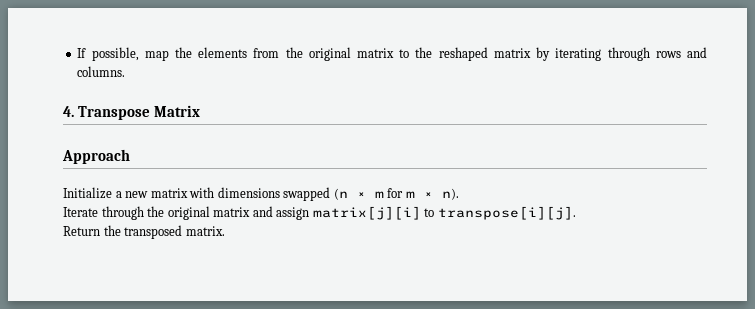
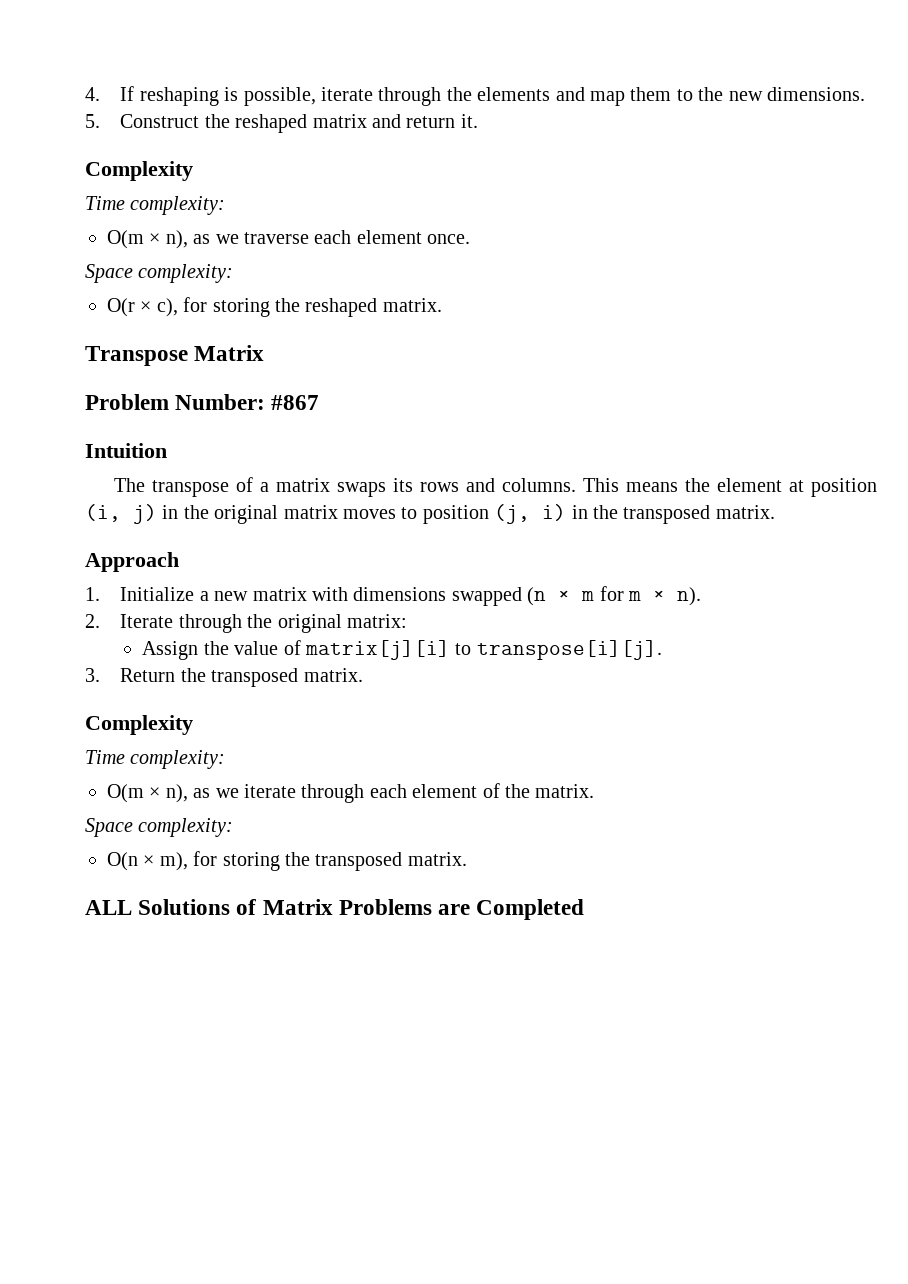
- If possible, map the elements from the original matrix to the reshaped matrix by iterating through rows and columns.
- 4. Transpose Matrix
+ 4. If reshaping is possible, iterate through the elements and map them to the new dimensions.
+ 5. Construct the reshaped matrix and return it.
+ Complexity
+ Time complexity:
+ O(m × n), as we traverse each element once.
+ Space complexity:
+ O(r × c), for storing the reshaped matrix.
+ Transpose Matrix
+ Problem Number: #867
+ Intuition
+ The transpose of a matrix swaps its rows and columns. This means the element at position (i, j) in the original matrix moves to position (j, i) in the transposed matrix.
- Initialize a new matrix with dimensions swapped (n × m for m × n).
+ 1. Initialize a new matrix with dimensions swapped (n × m for m × n).
- Iterate through the original matrix and assign matrix[j][i] to transpose[i][j].
+ 2. Iterate through the original matrix:
+ Assign the value of matrix[j][i] to transpose[i][j].
- Return the transposed matrix.
+ 3. Return the transposed matrix.
+ Complexity
+ Time complexity:
+ O(m × n), as we iterate through each element of the matrix.
+ Space complexity:
+ O(n × m), for storing the transposed matrix.
+ ALL Solutions of Matrix Problems are Completed

